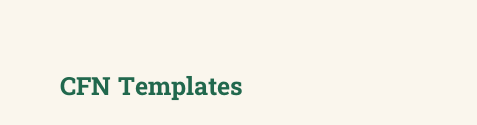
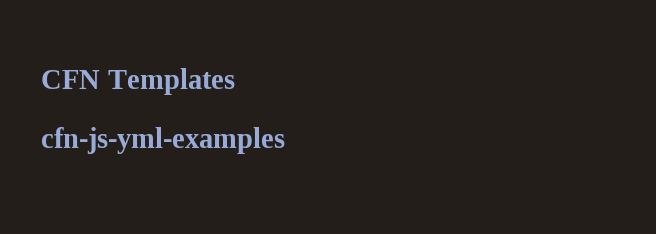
+ cfn-js-yml-examples

